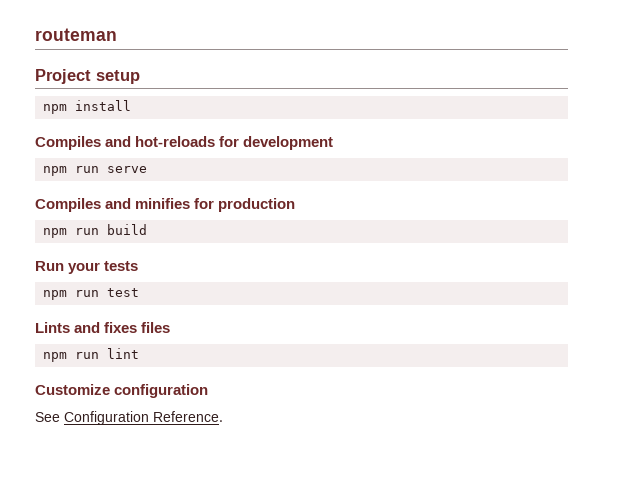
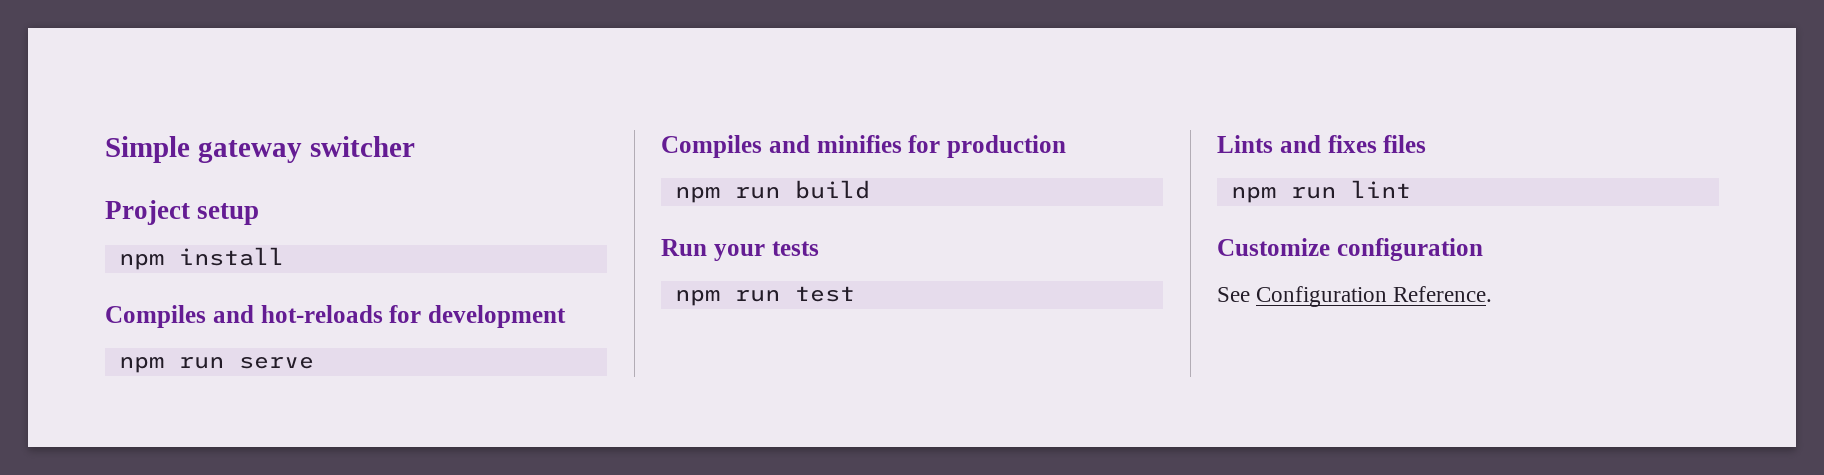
- routeman
+ Simple gateway switcher

